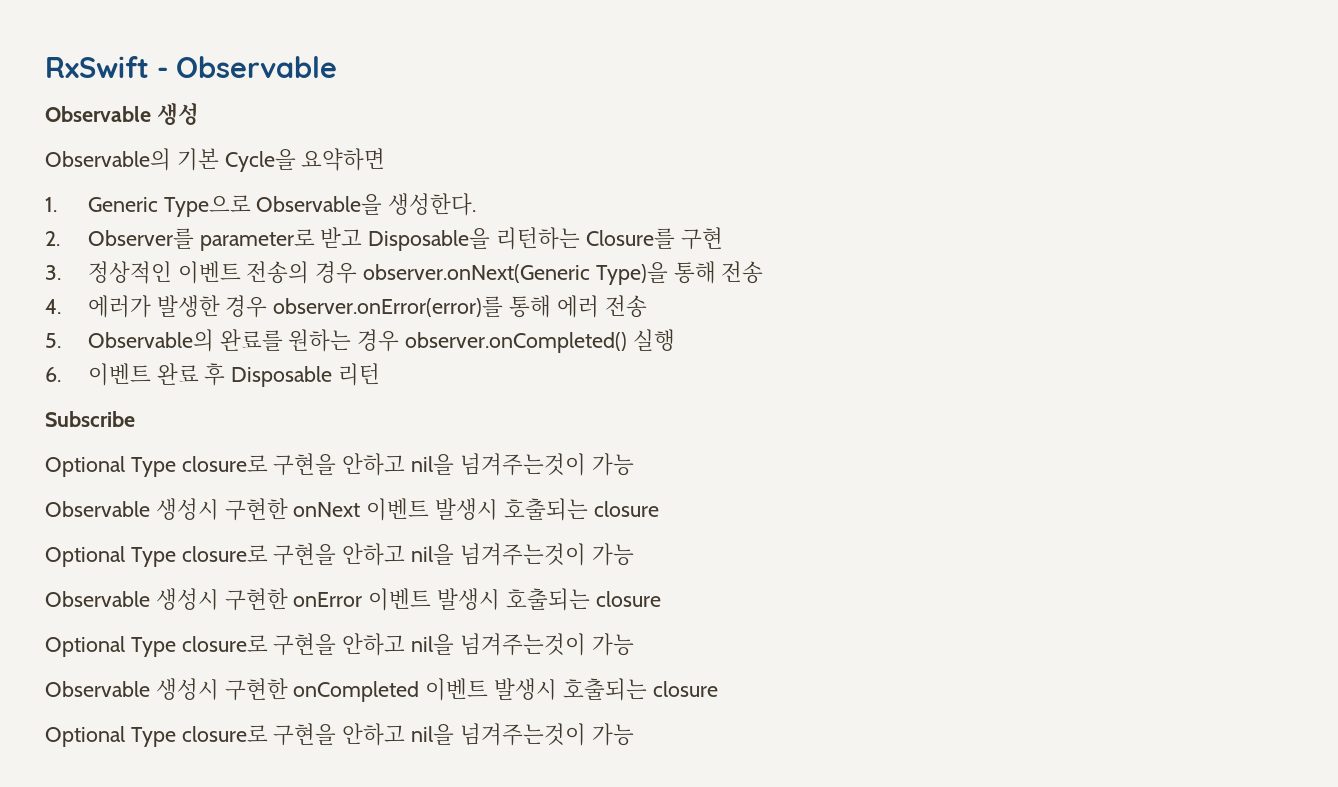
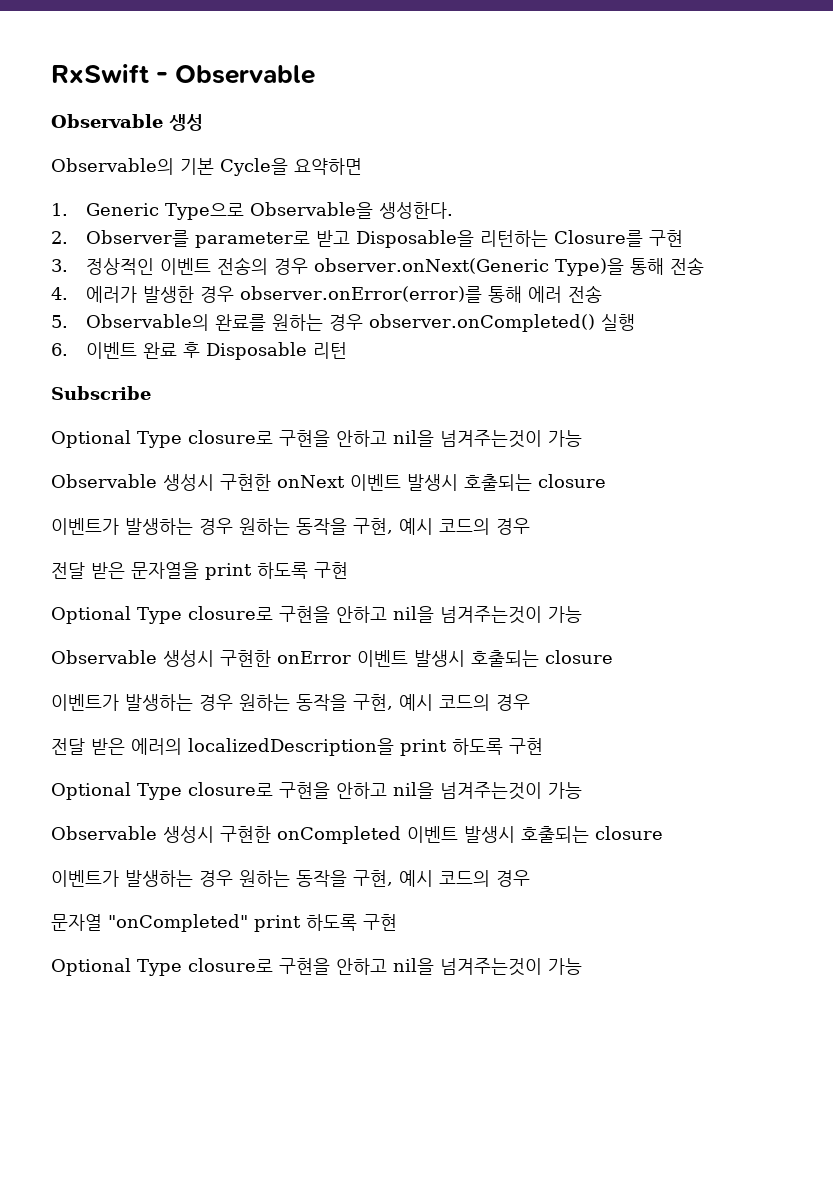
  Observable 생성시 구현한 onNext 이벤트 발생시 호출되는 closure
+ 이벤트가 발생하는 경우 원하는 동작을 구현, 예시 코드의 경우
+ 전달 받은 문자열을 print 하도록 구현
  Observable 생성시 구현한 onError 이벤트 발생시 호출되는 closure
+ 이벤트가 발생하는 경우 원하는 동작을 구현, 예시 코드의 경우
+ 전달 받은 에러의 localizedDescription을 print 하도록 구현
  Observable 생성시 구현한 onCompleted 이벤트 발생시 호출되는 closure
+ 이벤트가 발생하는 경우 원하는 동작을 구현, 예시 코드의 경우
+ 문자열 "onCompleted" print 하도록 구현

